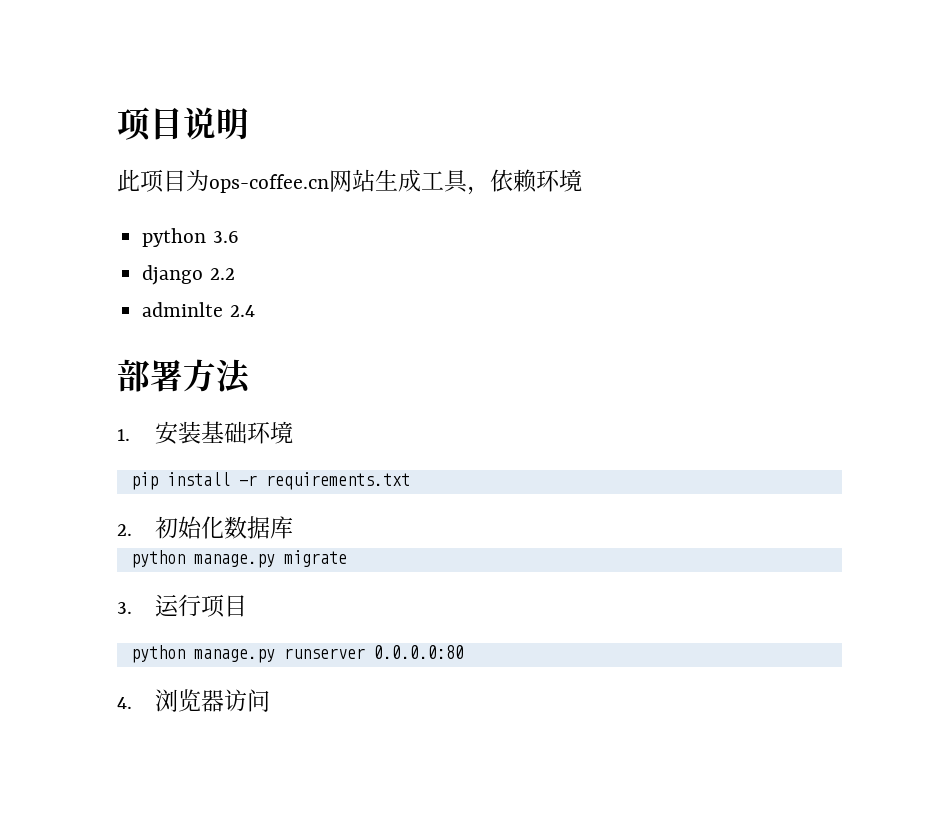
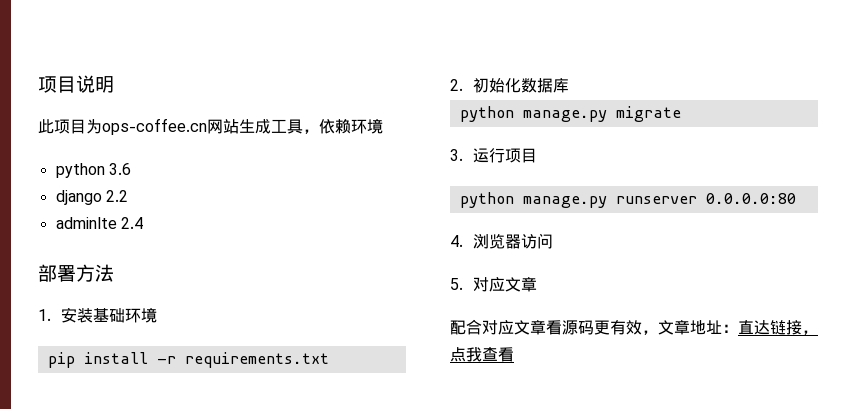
+ 5.对应文章
+ 配合对应文章看源码更有效，文章地址：直达链接，点我查看

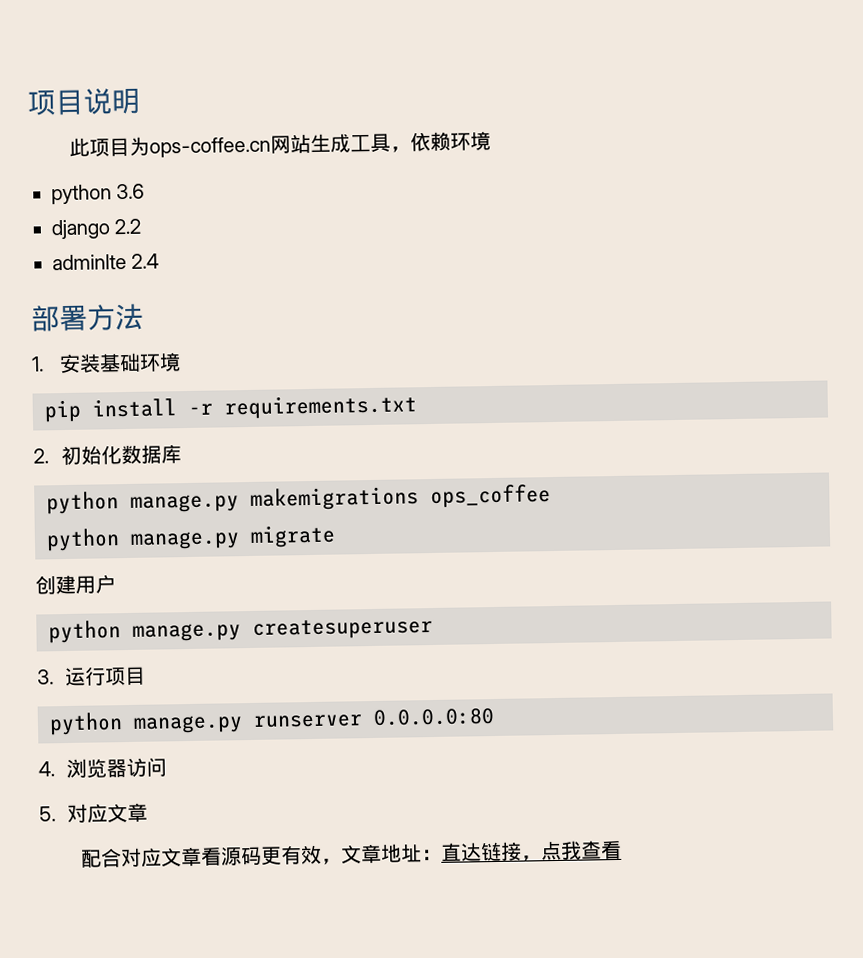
+ python manage.py makemigrations ops_coffee
+ 创建用户
+ python manage.py createsuperuser

